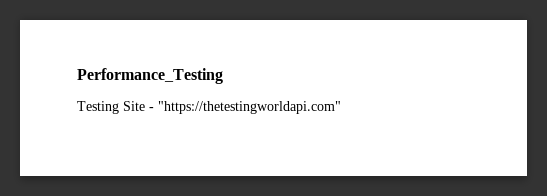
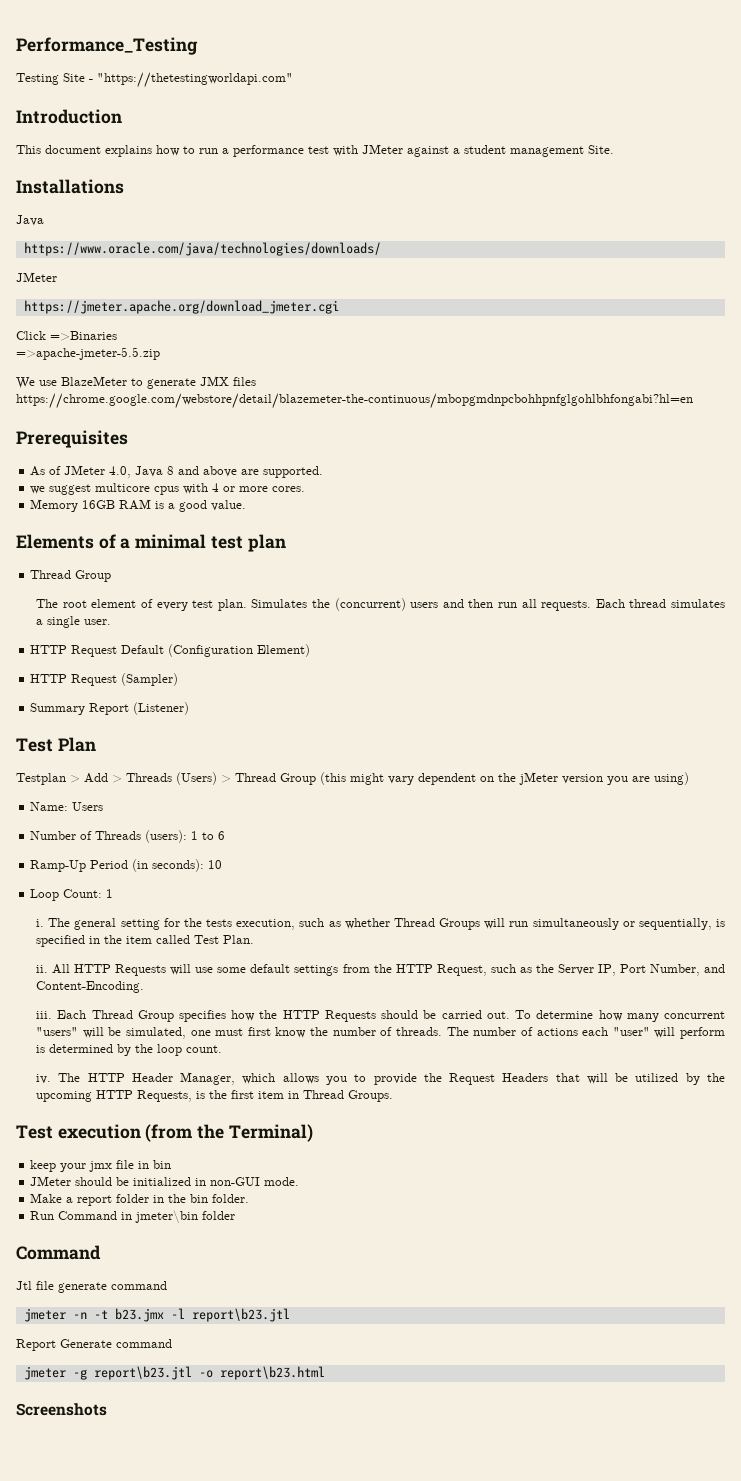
+ Introduction
+ This document explains how to run a performance test with JMeter against a student management Site.
+ Installations
+ Java
+ https://www.oracle.com/java/technologies/downloads/
+ JMeter
+ https://jmeter.apache.org/download_jmeter.cgi
+ Click =>Binaries
+ =>apache-jmeter-5.5.zip
+ We use BlazeMeter to generate JMX files https://chrome.google.com/webstore/detail/blazemeter-the-continuous/mbopgmdnpcbohhpnfglgohlbhfongabi?hl=en
+ Prerequisites
+ As of JMeter 4.0, Java 8 and above are supported.
+ we suggest multicore cpus with 4 or more cores.
+ Memory 16GB RAM is a good value.
+ Elements of a minimal test plan
+ Thread Group
+ The root element of every test plan. Simulates the (concurrent) users and then run all requests. Each thread simulates a single user.
+ HTTP Request Default (Configuration Element)
+ HTTP Request (Sampler)
+ Summary Report (Listener)
+ Test Plan
+ Testplan > Add > Threads (Users) > Thread Group (this might vary dependent on the jMeter version you are using)
+ Name: Users
+ Number of Threads (users): 1 to 6
+ Ramp-Up Period (in seconds): 10
+ Loop Count: 1
+ i. The general setting for the tests execution, such as whether Thread Groups will run simultaneously or sequentially, is specified in the item called Test Plan.
+ ii. All HTTP Requests will use some default settings from the HTTP Request, such as the Server IP, Port Number, and Content-Encoding.
+ iii. Each Thread Group specifies how the HTTP Requests should be carried out. To determine how many concurrent "users" will be simulated, one must first know the number of threads. The number of actions each "user" will perform is determined by the loop count.
+ iv. The HTTP Header Manager, which allows you to provide the Request Headers that will be utilized by the upcoming HTTP Requests, is the first item in Thread Groups.
+ Test execution (from the Terminal)
+ keep your jmx file in bin
+ JMeter should be initialized in non-GUI mode.
+ Make a report folder in the bin folder.
+ Run Command in jmeter\bin folder
+ Command
+ Jtl file generate command
+ jmeter -n -t b23.jmx -l report\b23.jtl
+ Report Generate command
+ jmeter -g report\b23.jtl -o report\b23.html
+ Screenshots

